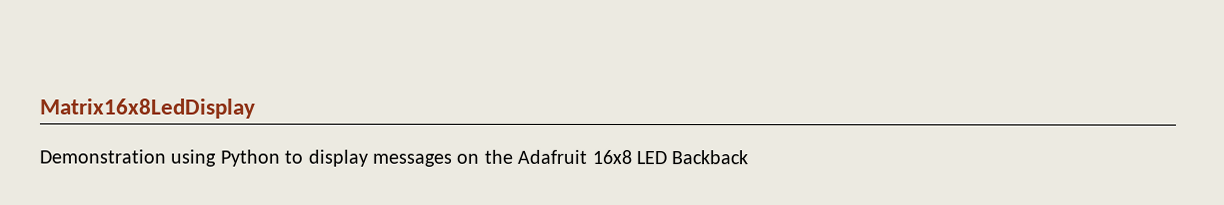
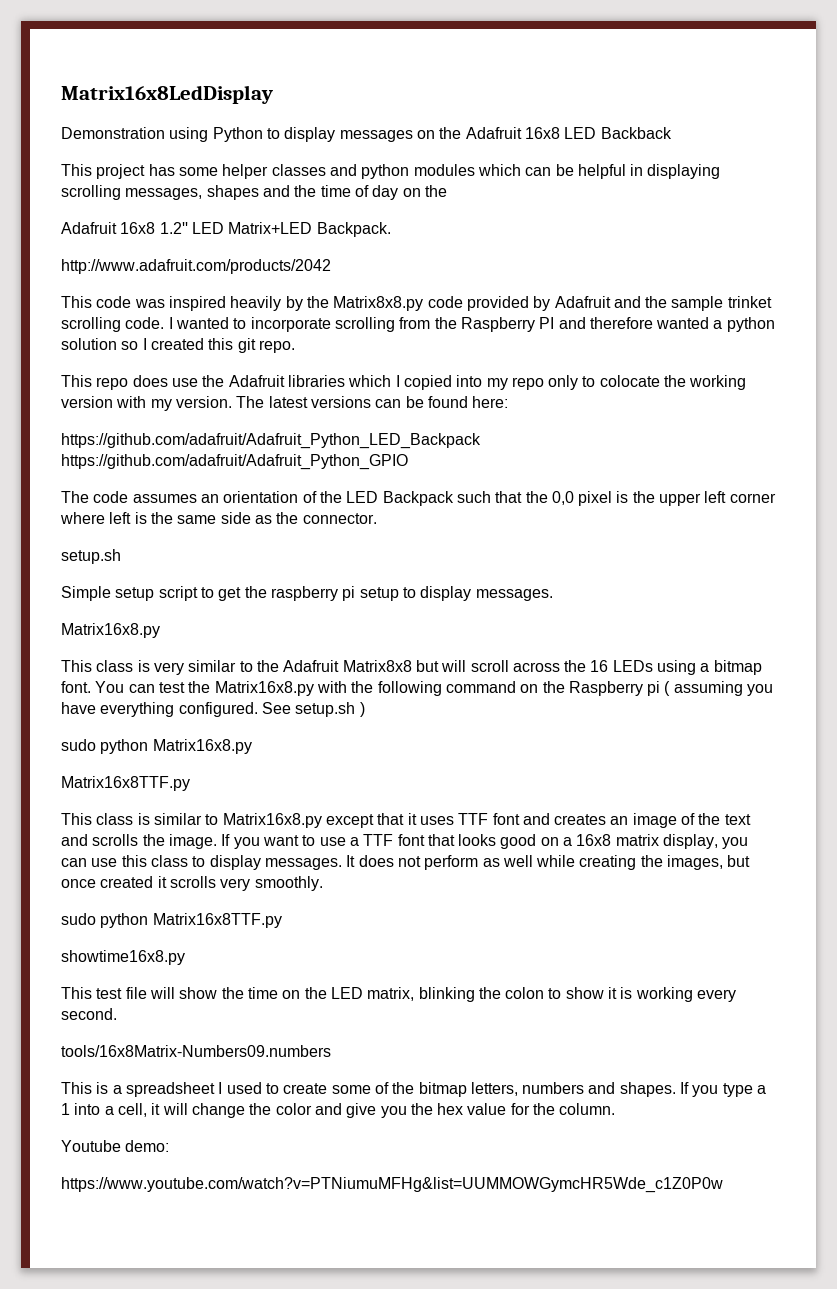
+ This project has some helper classes and python modules which can be helpful in displaying scrolling messages, shapes and the time of day on the
+ Adafruit 16x8 1.2'' LED Matrix+LED Backpack.
+ http://www.adafruit.com/products/2042
+ This code was inspired heavily by the Matrix8x8.py code provided by Adafruit and the sample trinket scrolling code. I wanted to incorporate scrolling from the Raspberry PI and therefore wanted a python solution so I created this git repo.
+ This repo does use the Adafruit libraries which I copied into my repo only to colocate the working version with my version. The latest versions can be found here:
+ https://github.com/adafruit/Adafruit_Python_LED_Backpack https://github.com/adafruit/Adafruit_Python_GPIO
+ The code assumes an orientation of the LED Backpack such that the 0,0 pixel is the upper left corner where left is the same side as the connector.
+ setup.sh
+ Simple setup script to get the raspberry pi setup to display messages.
+ Matrix16x8.py
+ This class is very similar to the Adafruit Matrix8x8 but will scroll across the 16 LEDs using a bitmap font. You can test the Matrix16x8.py with the following command on the Raspberry pi ( assuming you have everything configured. See setup.sh )
+ sudo python Matrix16x8.py
+ Matrix16x8TTF.py
+ This class is similar to Matrix16x8.py except that it uses TTF font and creates an image of the text and scrolls the image. If you want to use a TTF font that looks good on a 16x8 matrix display, you can use this class to display messages. It does not perform as well while creating the images, but once created it scrolls very smoothly.
+ sudo python Matrix16x8TTF.py
+ showtime16x8.py
+ This test file will show the time on the LED matrix, blinking the colon to show it is working every second.
+ tools/16x8Matrix-Numbers09.numbers
+ This is a spreadsheet I used to create some of the bitmap letters, numbers and shapes. If you type a 1 into a cell, it will change the color and give you the hex value for the column.
+ Youtube demo:
+ https://www.youtube.com/watch?v=PTNiumuMFHg&list=UUMMOWGymcHR5Wde_c1Z0P0w

